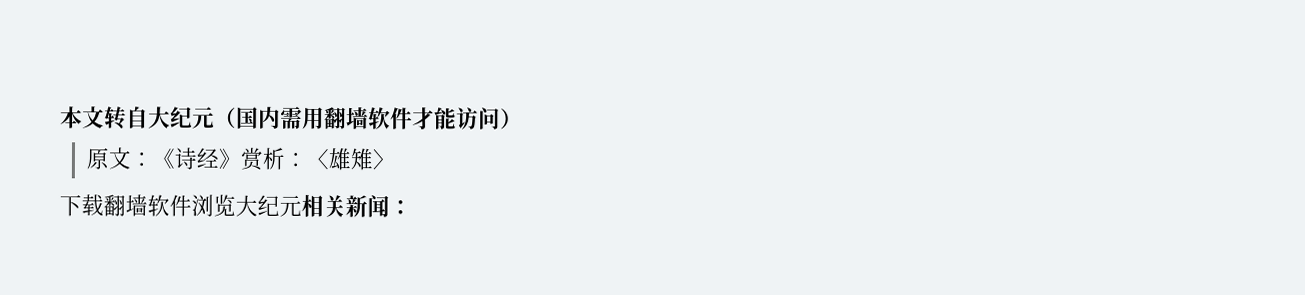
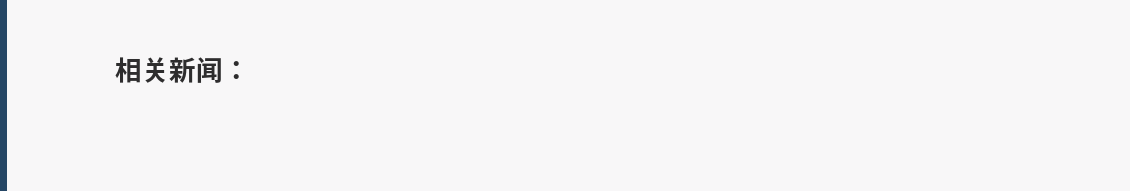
- 本文转自大纪元（国内需用翻墙软件才能访问）
- 原文：《诗经》赏析：〈雄雉〉
- 下载翻墙软件浏览大纪元相关新闻：
+ 相关新闻：

